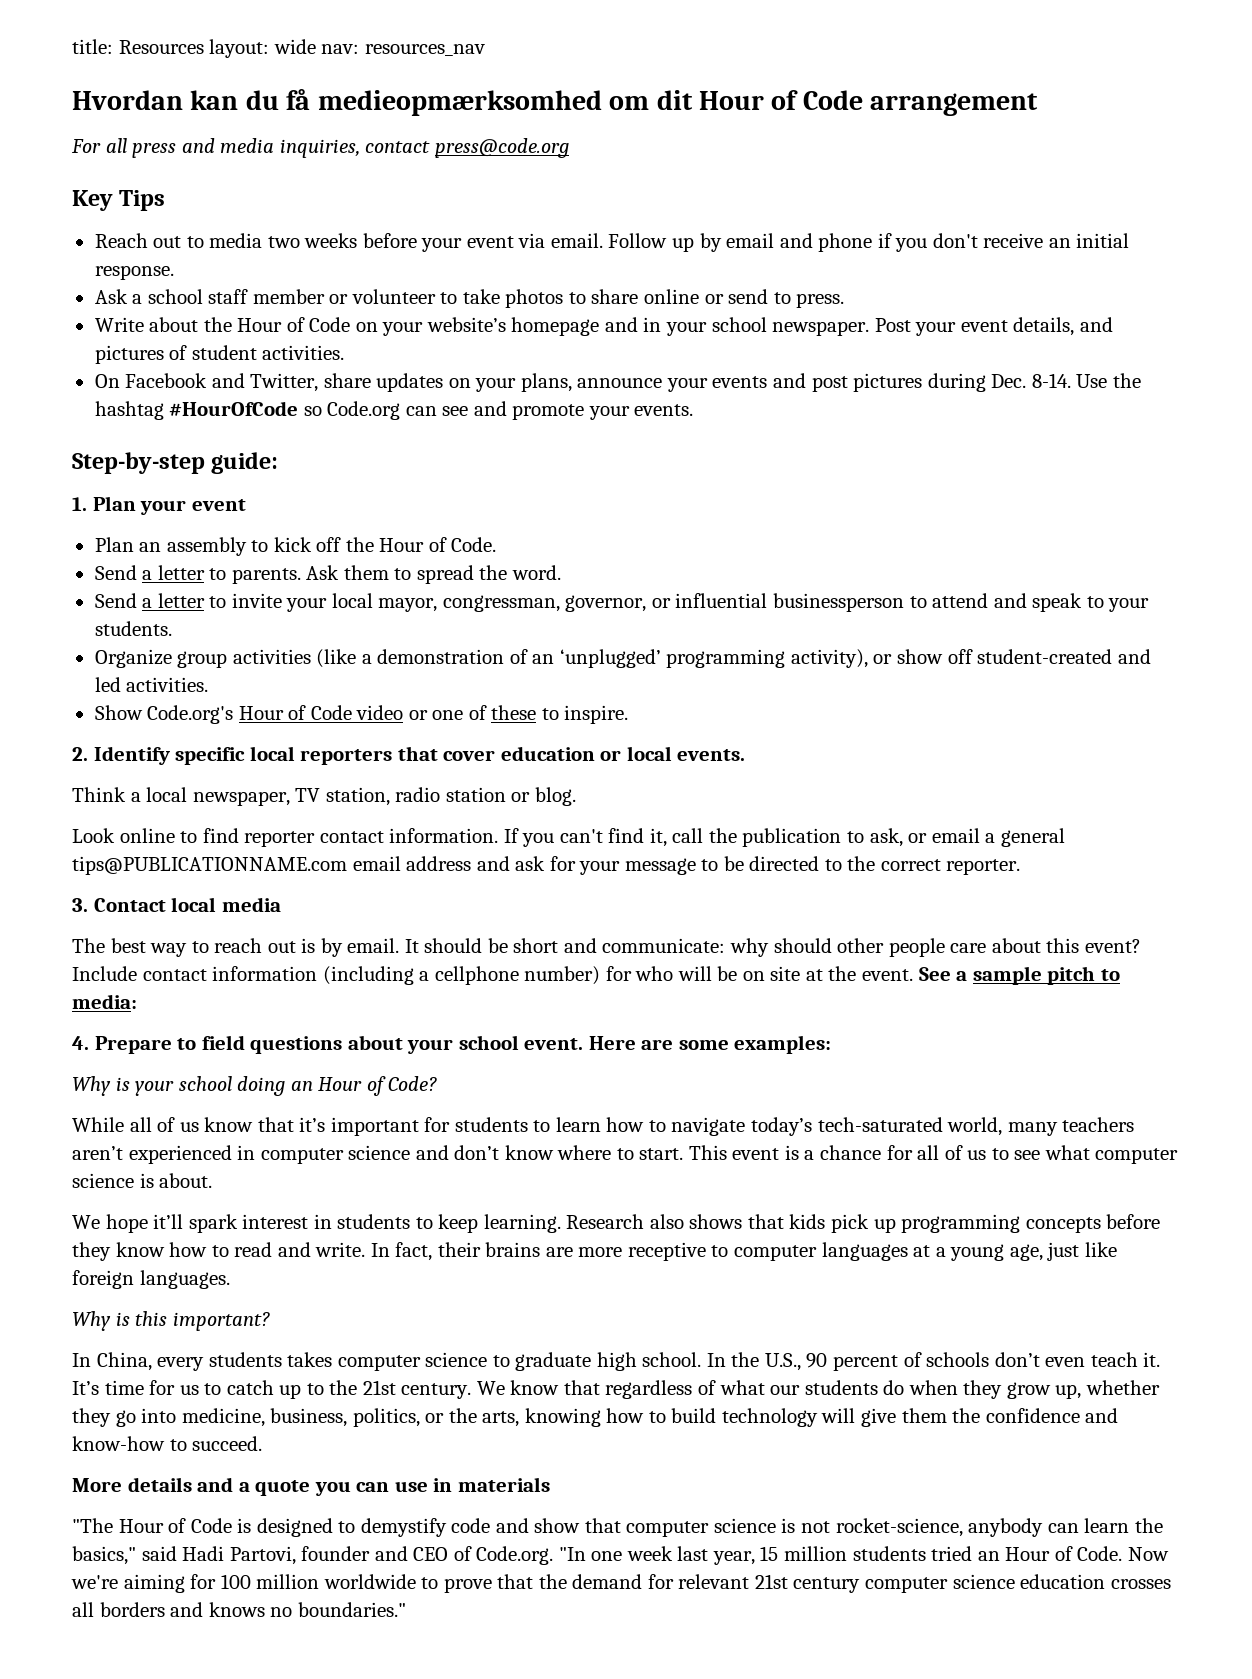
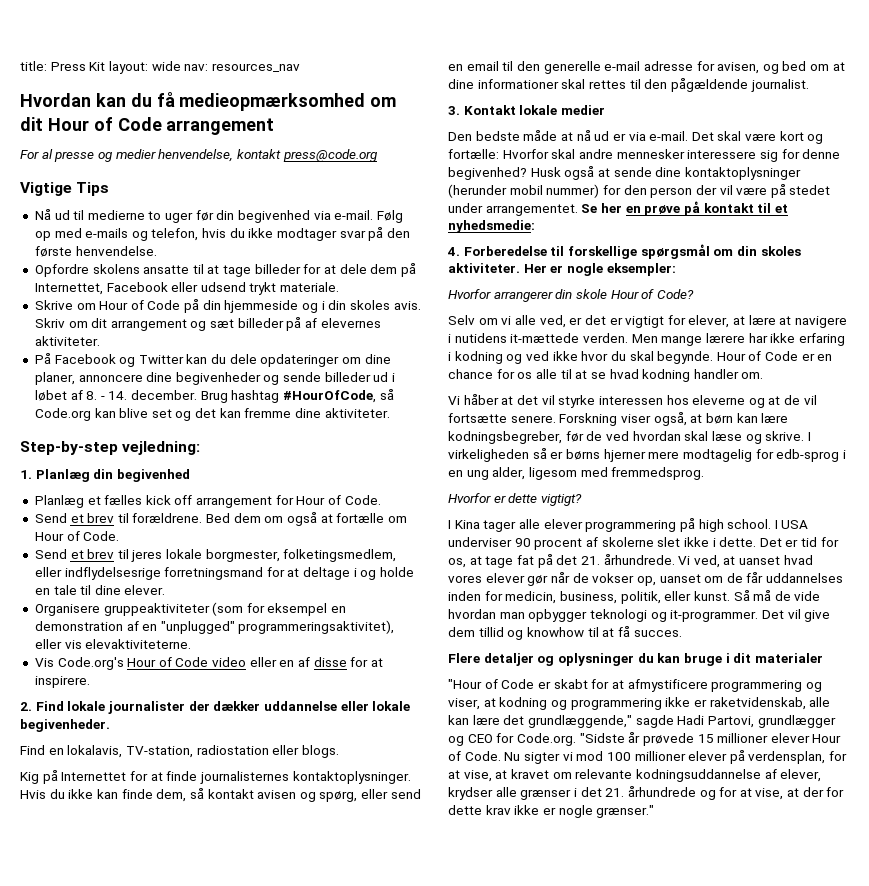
- title: Resources layout: wide nav: resources_nav
+ title: Press Kit layout: wide nav: resources_nav
- For all press and media inquiries, contact press@code.org
+ For al presse og medier henvendelse, kontakt press@code.org
- Key Tips
+ Vigtige Tips
- Reach out to media two weeks before your event via email. Follow up by email and phone if you don't receive an initial response.
- Ask a school staff member or volunteer to take photos to share online or send to press.
- Write about the Hour of Code on your website’s homepage and in your school newspaper. Post your event details, and pictures of student activities.
- On Facebook and Twitter, share updates on your plans, announce your events and post pictures during Dec. 8-14. Use the hashtag #HourOfCode so Code.org can see and promote your events.
+ Nå ud til medierne to uger før din begivenhed via e-mail. Følg op med e-mails og telefon, hvis du ikke modtager svar på den første henvendelse.
+ Opfordre skolens ansatte til at tage billeder for at dele dem på Internettet, Facebook eller udsend trykt materiale.
+ Skrive om Hour of Code på din hjemmeside og i din skoles avis. Skriv om dit arrangement og sæt billeder på af elevernes aktiviteter.
+ På Facebook og Twitter kan du dele opdateringer om dine planer, annoncere dine begivenheder og sende billeder ud i løbet af 8. - 14. december. Brug hashtag #HourOfCode, så Code.org kan blive set og det kan fremme dine aktiviteter.
- Step-by-step guide:
+ Step-by-step vejledning:
- 1. Plan your event
- Plan an assembly to kick off the Hour of Code.
- Send a letter to parents. Ask them to spread the word.
- Send a letter to invite your local mayor, congressman, governor, or influential businessperson to attend and speak to your students.
- Organize group activities (like a demonstration of an ‘unplugged’ programming activity), or show off student-created and led activities.
- Show Code.org's Hour of Code video or one of these to inspire.
- 2. Identify specific local reporters that cover education or local events.
- Think a local newspaper, TV station, radio station or blog.
- Look online to find reporter contact information. If you can't find it, call the publication to ask, or email a general tips@PUBLICATIONNAME.com email address and ask for your message to be directed to the correct reporter.
- 3. Contact local media
- The best way to reach out is by email. It should be short and communicate: why should other people care about this event? Include contact information (including a cellphone number) for who will be on site at the event. See a sample pitch to media:
- 4. Prepare to field questions about your school event. Here are some examples:
- Why is your school doing an Hour of Code?
- While all of us know that it’s important for students to learn how to navigate today’s tech-saturated world, many teachers aren’t experienced in computer science and don’t know where to start. This event is a chance for all of us to see what computer science is about.
- We hope it’ll spark interest in students to keep learning. Research also shows that kids pick up programming concepts before they know how to read and write. In fact, their brains are more receptive to computer languages at a young age, just like foreign languages.
- Why is this important?
- In China, every students takes computer science to graduate high school. In the U.S., 90 percent of schools don’t even teach it. It’s time for us to catch up to the 21st century. We know that regardless of what our students do when they grow up, whether they go into medicine, business, politics, or the arts, knowing how to build technology will give them the confidence and know-how to succeed.
- More details and a quote you can use in materials
- "The Hour of Code is designed to demystify code and show that computer science is not rocket-science, anybody can learn the basics," said Hadi Partovi, founder and CEO of Code.org. "In one week last year, 15 million students tried an Hour of Code. Now we're aiming for 100 million worldwide to prove that the demand for relevant 21st century computer science education crosses all borders and knows no boundaries."
+ 1. Planlæg din begivenhed
+ Planlæg et fælles kick off arrangement for Hour of Code.
+ Send et brev til forældrene. Bed dem om også at fortælle om Hour of Code.
+ Send et brev til jeres lokale borgmester, folketingsmedlem, eller indflydelsesrige forretningsmand for at deltage i og holde en tale til dine elever.
+ Organisere gruppeaktiviteter (som for eksempel en demonstration af en "unplugged" programmeringsaktivitet), eller vis elevaktiviteterne.
+ Vis Code.org's Hour of Code video eller en af disse for at inspirere.
+ 2. Find lokale journalister der dækker uddannelse eller lokale begivenheder.
+ Find en lokalavis, TV-station, radiostation eller blogs.
+ Kig på Internettet for at finde journalisternes kontaktoplysninger. Hvis du ikke kan finde dem, så kontakt avisen og spørg, eller send en email til den generelle e-mail adresse for avisen, og bed om at dine informationer skal rettes til den pågældende journalist.
+ 3. Kontakt lokale medier
+ Den bedste måde at nå ud er via e-mail. Det skal være kort og fortælle: Hvorfor skal andre mennesker interessere sig for denne begivenhed? Husk også at sende dine kontaktoplysninger (herunder mobil nummer) for den person der vil være på stedet under arrangementet. Se her en prøve på kontakt til et nyhedsmedie:
+ 4. Forberedelse til forskellige spørgsmål om din skoles aktiviteter. Her er nogle eksempler:
+ Hvorfor arrangerer din skole Hour of Code?
+ Selv om vi alle ved, er det er vigtigt for elever, at lære at navigere i nutidens it-mættede verden. Men mange lærere har ikke erfaring i kodning og ved ikke hvor du skal begynde. Hour of Code er en chance for os alle til at se hvad kodning handler om.
+ Vi håber at det vil styrke interessen hos eleverne og at de vil fortsætte senere. Forskning viser også, at børn kan lære kodningsbegreber, før de ved hvordan skal læse og skrive. I virkeligheden så er børns hjerner mere modtagelig for edb-sprog i en ung alder, ligesom med fremmedsprog.
+ Hvorfor er dette vigtigt?
+ I Kina tager alle elever programmering på high school. I USA underviser 90 procent af skolerne slet ikke i dette. Det er tid for os, at tage fat på det 21. århundrede. Vi ved, at uanset hvad vores elever gør når de vokser op, uanset om de får uddannelses inden for medicin, business, politik, eller kunst. Så må de vide hvordan man opbygger teknologi og it-programmer. Det vil give dem tillid og knowhow til at få succes.
+ Flere detaljer og oplysninger du kan bruge i dit materialer
+ "Hour of Code er skabt for at afmystificere programmering og viser, at kodning og programmering ikke er raketvidenskab, alle kan lære det grundlæggende," sagde Hadi Partovi, grundlægger og CEO for Code.org. "Sidste år prøvede 15 millioner elever Hour of Code. Nu sigter vi mod 100 millioner elever på verdensplan, for at vise, at kravet om relevante kodningsuddannelse af elever, krydser alle grænser i det 21. århundrede og for at vise, at der for dette krav ikke er nogle grænser."

